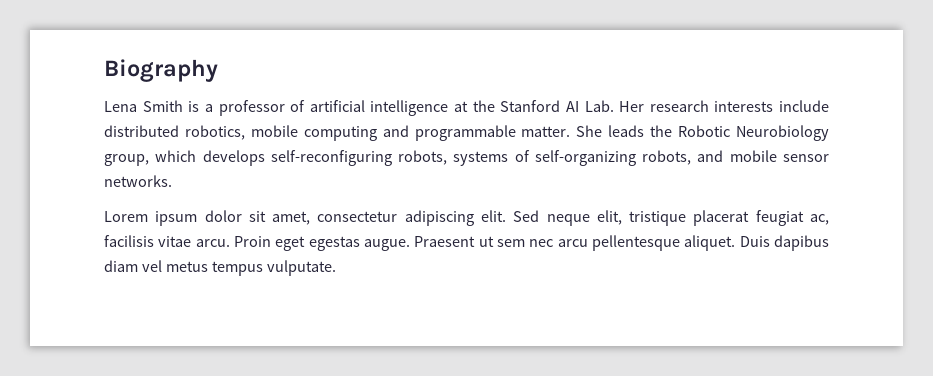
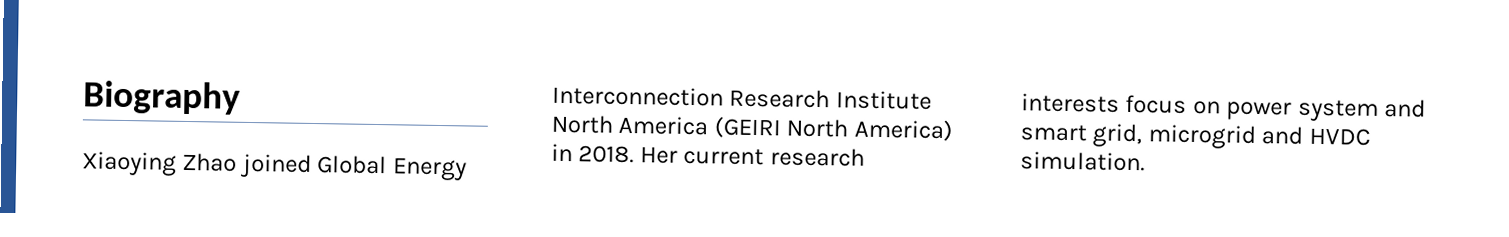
- Lena Smith is a professor of artificial intelligence at the Stanford AI Lab. Her research interests include distributed robotics, mobile computing and programmable matter. She leads the Robotic Neurobiology group, which develops self-reconfiguring robots, systems of self-organizing robots, and mobile sensor networks.
- Lorem ipsum dolor sit amet, consectetur adipiscing elit. Sed neque elit, tristique placerat feugiat ac, facilisis vitae arcu. Proin eget egestas augue. Praesent ut sem nec arcu pellentesque aliquet. Duis dapibus diam vel metus tempus vulputate.
+ Xiaoying Zhao joined Global Energy Interconnection Research Institute North America (GEIRI North America) in 2018. Her current research interests focus on power system and smart grid, microgrid and HVDC simulation.

